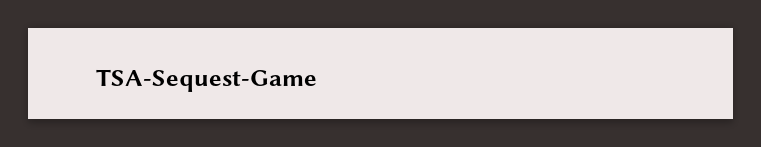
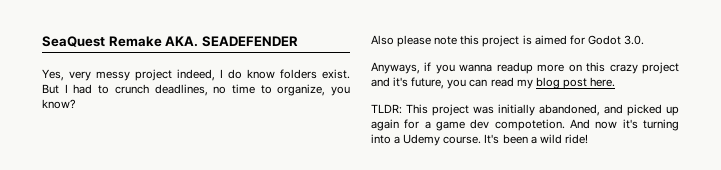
- TSA-Sequest-Game
+ SeaQuest Remake AKA. SEADEFENDER
+ Yes, very messy project indeed, I do know folders exist. But I had to crunch deadlines, no time to organize, you know?
+ Also please note this project is aimed for Godot 3.0.
+ Anyways, if you wanna readup more on this crazy project and it's future, you can read my blog post here.
+ TLDR: This project was initially abandoned, and picked up again for a game dev compotetion. And now it's turning into a Udemy course. It's been a wild ride!

